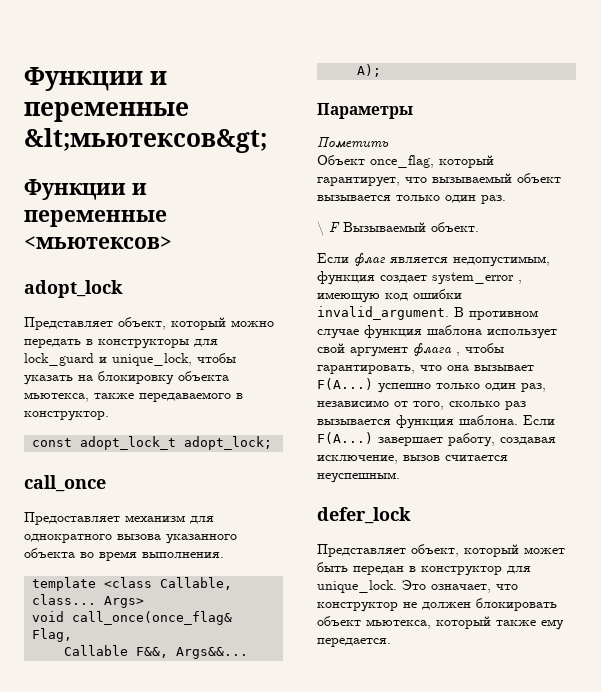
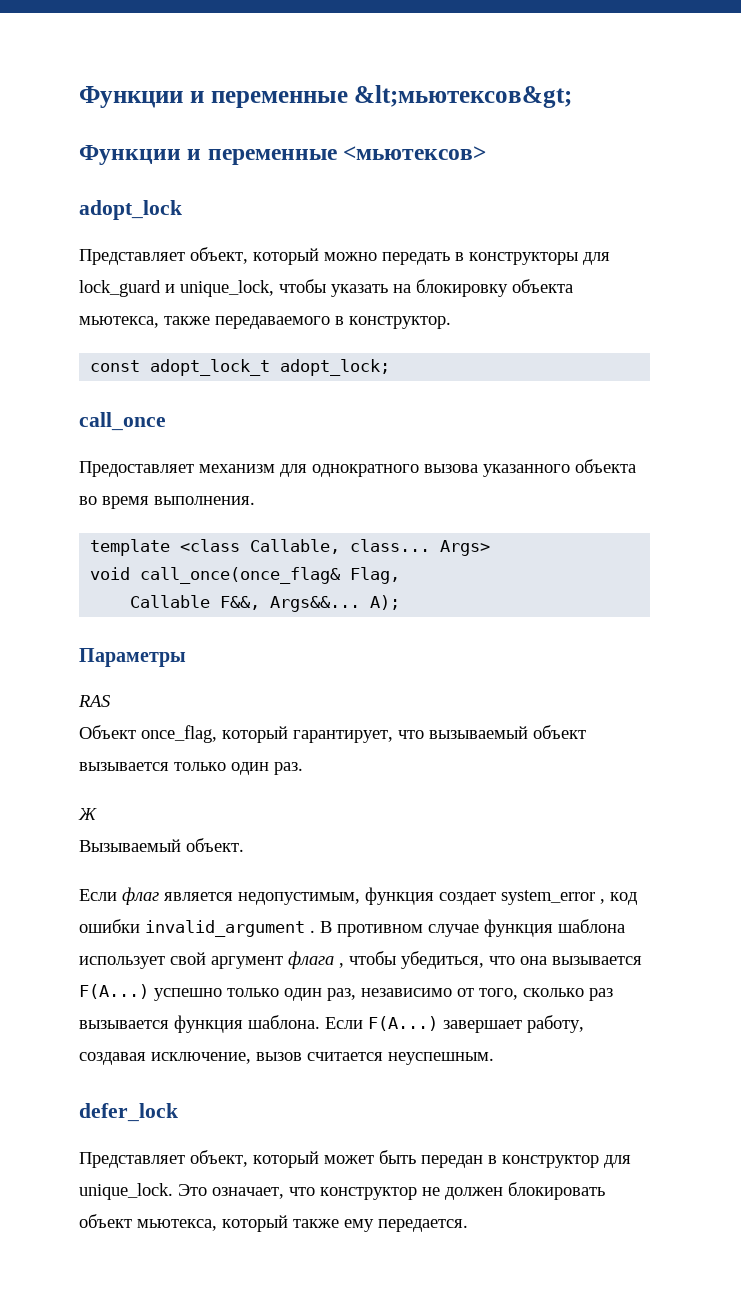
- Пометить
+ RAS
- \ F Вызываемый объект.
+ Ж
+ Вызываемый объект.
- Если флаг является недопустимым, функция создает system_error , имеющую код ошибки invalid_argument.
+ Если флаг является недопустимым, функция создает system_error , код ошибки invalid_argument .
- В противном случае функция шаблона использует свой аргумент флага , чтобы гарантировать, что она вызывает F(A...) успешно только один раз, независимо от того, сколько раз вызывается функция шаблона.
+ В противном случае функция шаблона использует свой аргумент флага , чтобы убедиться, что она вызывается F(A...) успешно только один раз, независимо от того, сколько раз вызывается функция шаблона.

